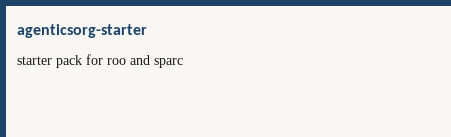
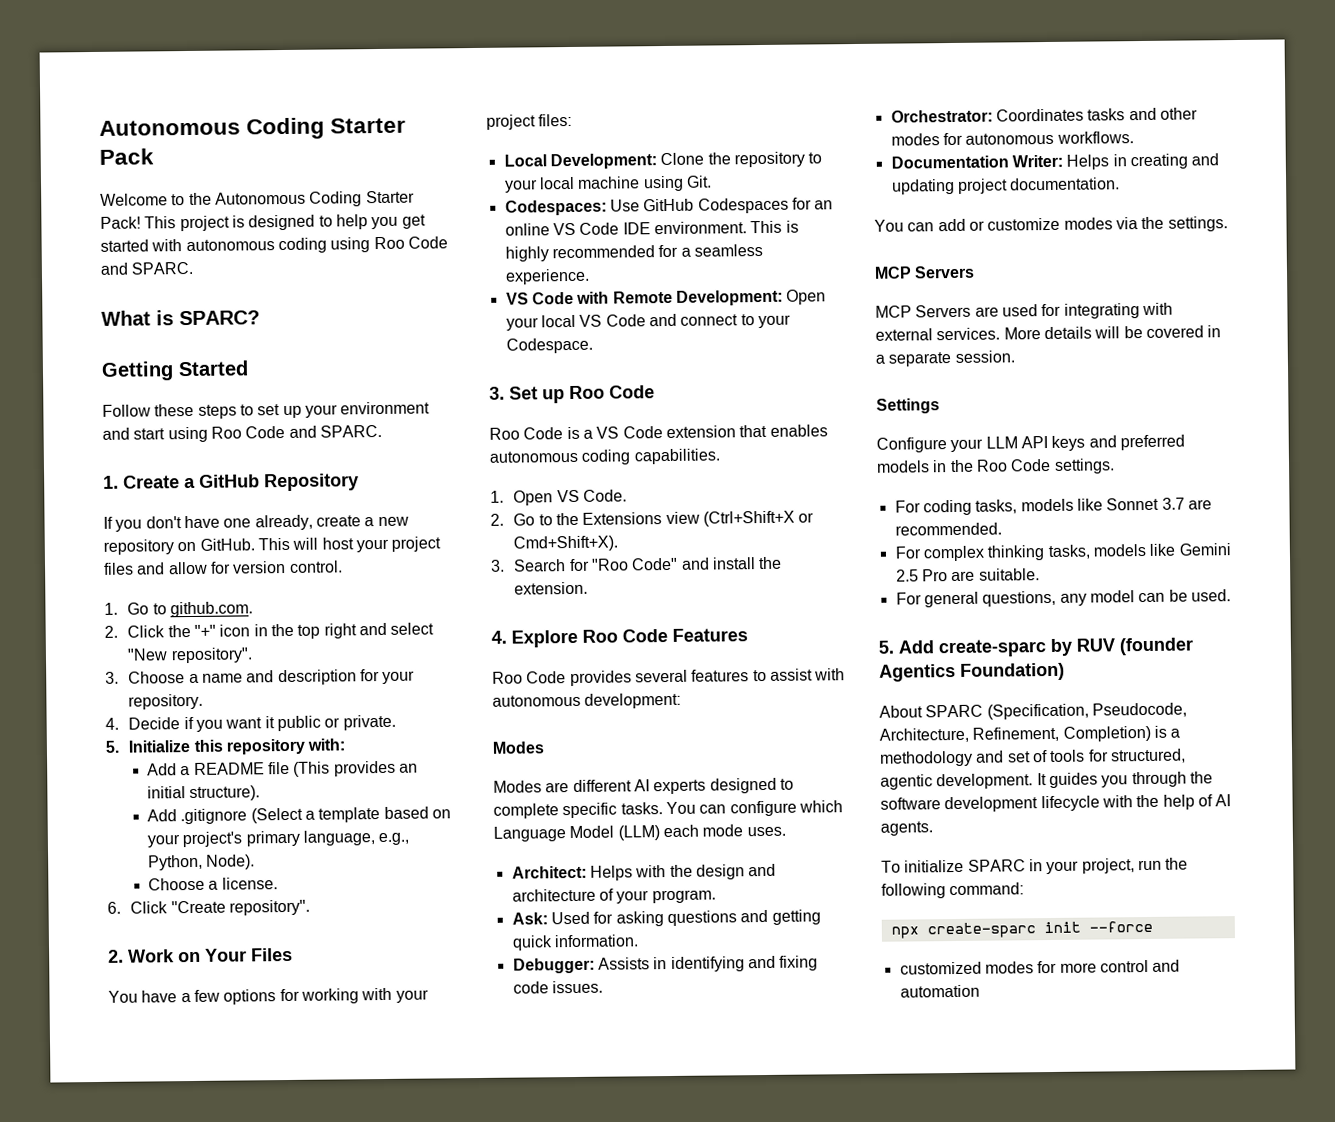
- agenticsorg-starter
- starter pack for roo and sparc
+ Autonomous Coding Starter Pack
+ Welcome to the Autonomous Coding Starter Pack! This project is designed to help you get started with autonomous coding using Roo Code and SPARC.
+ What is SPARC?
+ Getting Started
+ Follow these steps to set up your environment and start using Roo Code and SPARC.
+ 1. Create a GitHub Repository
+ If you don't have one already, create a new repository on GitHub. This will host your project files and allow for version control.
+ 1. Go to github.com.
+ 2. Click the "+" icon in the top right and select "New repository".
+ 3. Choose a name and description for your repository.
+ 4. Decide if you want it public or private.
+ 5. Initialize this repository with:
+ Add a README file (This provides an initial structure).
+ Add .gitignore (Select a template based on your project's primary language, e.g., Python, Node).
+ Choose a license.
+ 6. Click "Create repository".
+ 2. Work on Your Files
+ You have a few options for working with your project files:
+ Local Development: Clone the repository to your local machine using Git.
+ Codespaces: Use GitHub Codespaces for an online VS Code IDE environment. This is highly recommended for a seamless experience.
+ VS Code with Remote Development: Open your local VS Code and connect to your Codespace.
+ 3. Set up Roo Code
+ Roo Code is a VS Code extension that enables autonomous coding capabilities.
+ 1. Open VS Code.
+ 2. Go to the Extensions view (Ctrl+Shift+X or Cmd+Shift+X).
+ 3. Search for "Roo Code" and install the extension.
+ 4. Explore Roo Code Features
+ Roo Code provides several features to assist with autonomous development:
+ Modes
+ Modes are different AI experts designed to complete specific tasks. You can configure which Language Model (LLM) each mode uses.
+ Architect: Helps with the design and architecture of your program.
+ Ask: Used for asking questions and getting quick information.
+ Debugger: Assists in identifying and fixing code issues.
+ Orchestrator: Coordinates tasks and other modes for autonomous workflows.
+ Documentation Writer: Helps in creating and updating project documentation.
+ You can add or customize modes via the settings.
+ MCP Servers
+ MCP Servers are used for integrating with external services. More details will be covered in a separate session.
+ Settings
+ Configure your LLM API keys and preferred models in the Roo Code settings.
+ For coding tasks, models like Sonnet 3.7 are recommended.
+ For complex thinking tasks, models like Gemini 2.5 Pro are suitable.
+ For general questions, any model can be used.
+ 5. Add create-sparc by RUV (founder Agentics Foundation)
+ About SPARC (Specification, Pseudocode, Architecture, Refinement, Completion) is a methodology and set of tools for structured, agentic development. It guides you through the software development lifecycle with the help of AI agents.
+ To initialize SPARC in your project, run the following command:
+ npx create-sparc init --force
+ customized modes for more control and automation

